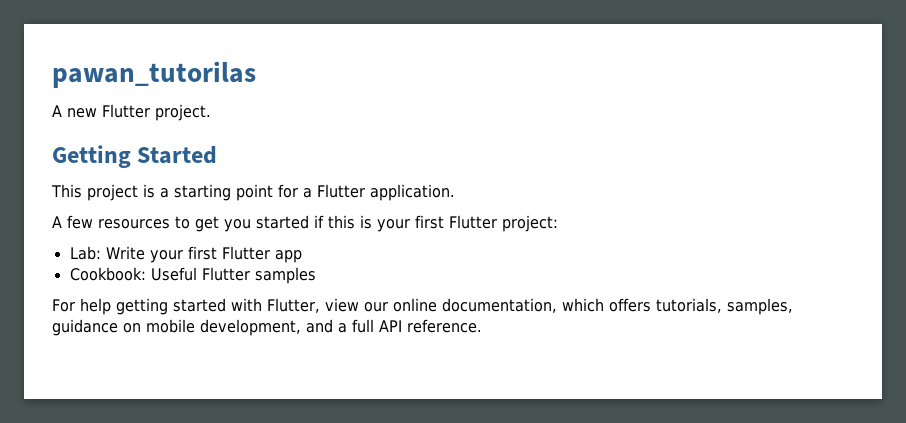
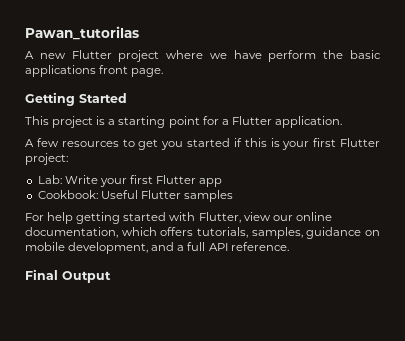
- pawan_tutorilas
+ Pawan_tutorilas
- A new Flutter project.
+ A new Flutter project where we have perform the basic applications front page.
+ Final Output

